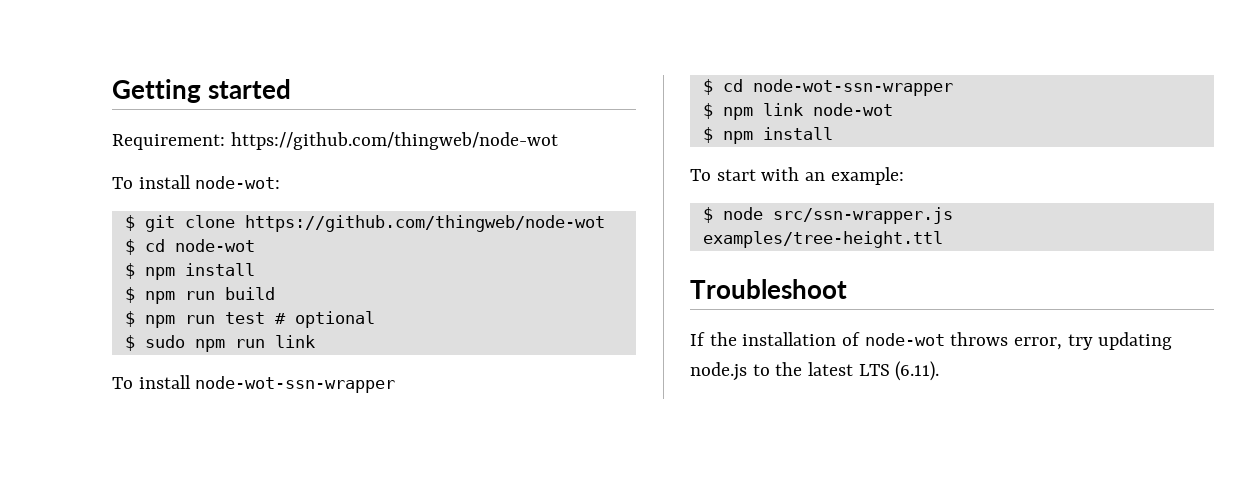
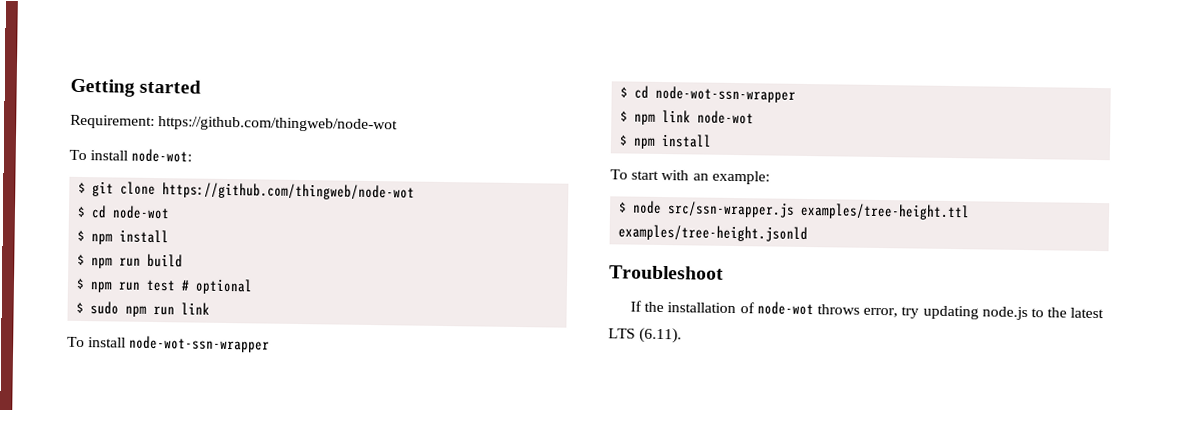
- $ node src/ssn-wrapper.js examples/tree-height.ttl
+ $ node src/ssn-wrapper.js examples/tree-height.ttl examples/tree-height.jsonld

